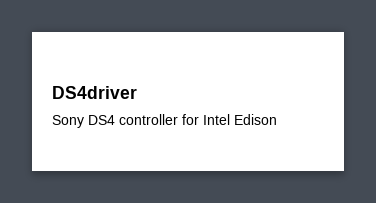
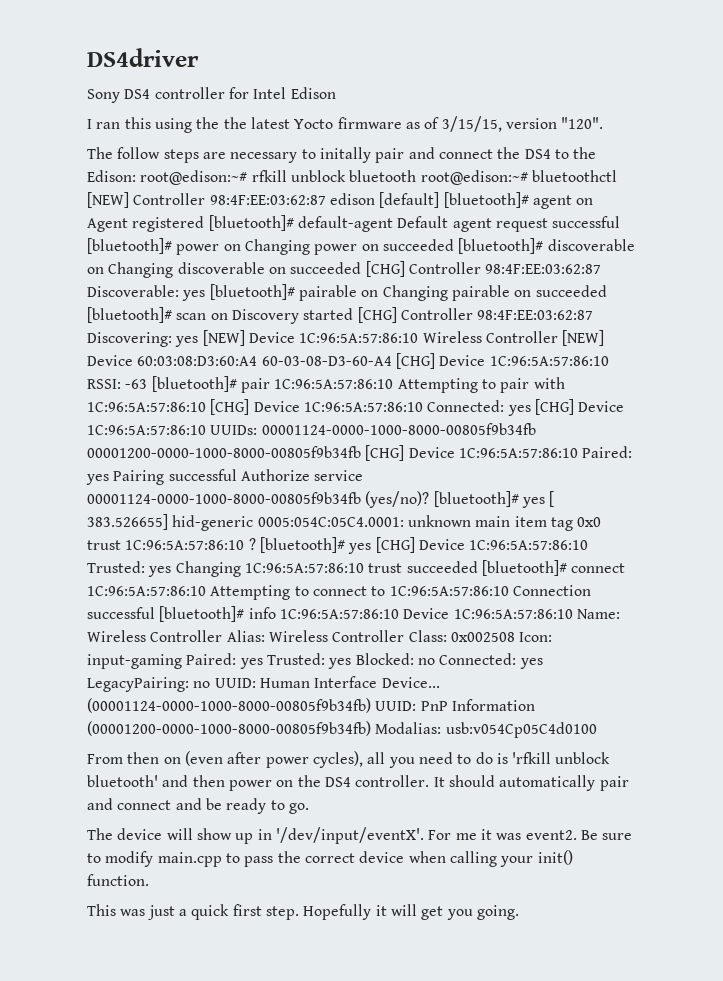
+ I ran this using the the latest Yocto firmware as of 3/15/15, version "120".
+ The follow steps are necessary to initally pair and connect the DS4 to the Edison: root@edison:~# rfkill unblock bluetooth root@edison:~# bluetoothctl [NEW] Controller 98:4F:EE:03:62:87 edison [default] [bluetooth]# agent on Agent registered [bluetooth]# default-agent Default agent request successful [bluetooth]# power on Changing power on succeeded [bluetooth]# discoverable on Changing discoverable on succeeded [CHG] Controller 98:4F:EE:03:62:87 Discoverable: yes [bluetooth]# pairable on Changing pairable on succeeded [bluetooth]# scan on Discovery started [CHG] Controller 98:4F:EE:03:62:87 Discovering: yes [NEW] Device 1C:96:5A:57:86:10 Wireless Controller [NEW] Device 60:03:08:D3:60:A4 60-03-08-D3-60-A4 [CHG] Device 1C:96:5A:57:86:10 RSSI: -63 [bluetooth]# pair 1C:96:5A:57:86:10 Attempting to pair with 1C:96:5A:57:86:10 [CHG] Device 1C:96:5A:57:86:10 Connected: yes [CHG] Device 1C:96:5A:57:86:10 UUIDs: 00001124-0000-1000-8000-00805f9b34fb 00001200-0000-1000-8000-00805f9b34fb [CHG] Device 1C:96:5A:57:86:10 Paired: yes Pairing successful Authorize service 00001124-0000-1000-8000-00805f9b34fb (yes/no)? [bluetooth]# yes [ 383.526655] hid-generic 0005:054C:05C4.0001: unknown main item tag 0x0 trust 1C:96:5A:57:86:10 ? [bluetooth]# yes [CHG] Device 1C:96:5A:57:86:10 Trusted: yes Changing 1C:96:5A:57:86:10 trust succeeded [bluetooth]# connect 1C:96:5A:57:86:10 Attempting to connect to 1C:96:5A:57:86:10 Connection successful [bluetooth]# info 1C:96:5A:57:86:10 Device 1C:96:5A:57:86:10 Name: Wireless Controller Alias: Wireless Controller Class: 0x002508 Icon: input-gaming Paired: yes Trusted: yes Blocked: no Connected: yes LegacyPairing: no UUID: Human Interface Device... (00001124-0000-1000-8000-00805f9b34fb) UUID: PnP Information (00001200-0000-1000-8000-00805f9b34fb) Modalias: usb:v054Cp05C4d0100
+ From then on (even after power cycles), all you need to do is 'rfkill unblock bluetooth' and then power on the DS4 controller. It should automatically pair and connect and be ready to go.
+ The device will show up in '/dev/input/eventX'. For me it was event2. Be sure to modify main.cpp to pass the correct device when calling your init() function.
+ This was just a quick first step. Hopefully it will get you going.

